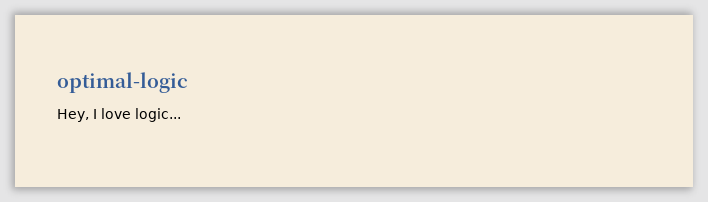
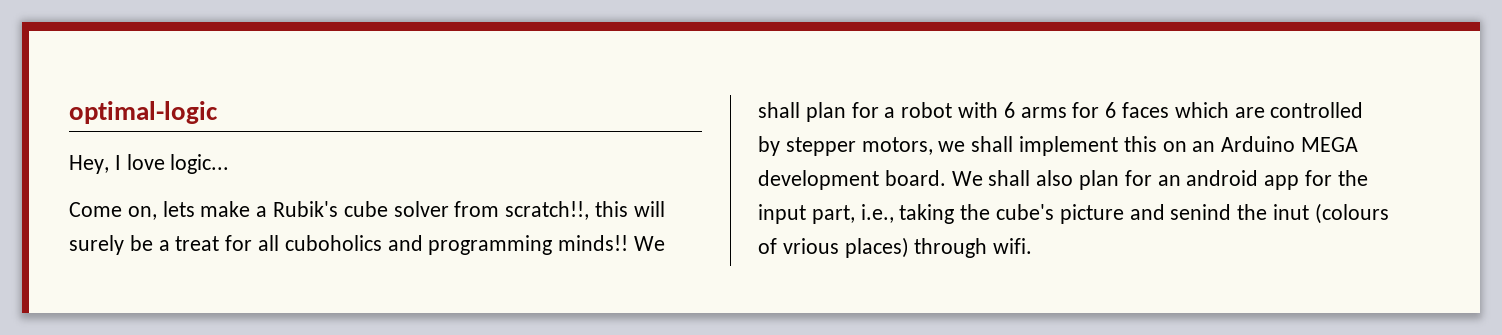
+ Come on, lets make a Rubik's cube solver from scratch!!, this will surely be a treat for all cuboholics and programming minds!! We shall plan for a robot with 6 arms for 6 faces which are controlled by stepper motors, we shall implement this on an Arduino MEGA development board. We shall also plan for an android app for the input part, i.e., taking the cube's picture and senind the inut (colours of vrious places) through wifi.

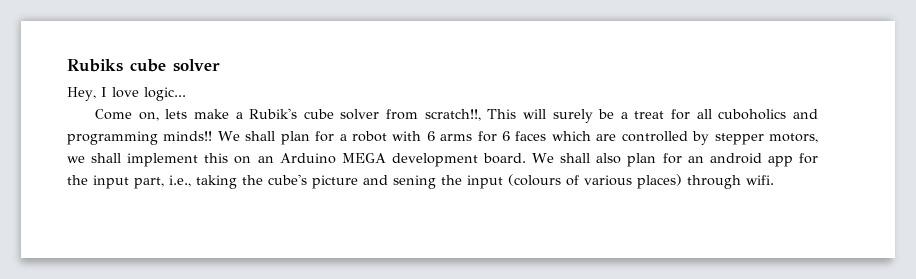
- optimal-logic
+ Rubiks cube solver
- Come on, lets make a Rubik's cube solver from scratch!!, this will surely be a treat for all cuboholics and programming minds!!
+ Come on, lets make a Rubik's cube solver from scratch!!, This will surely be a treat for all cuboholics and programming minds!!
- We shall also plan for an android app for the input part, i.e., taking the cube's picture and senind the inut (colours of vrious places) through wifi.
+ We shall also plan for an android app for the input part, i.e., taking the cube's picture and sening the input (colours of various places) through wifi.

